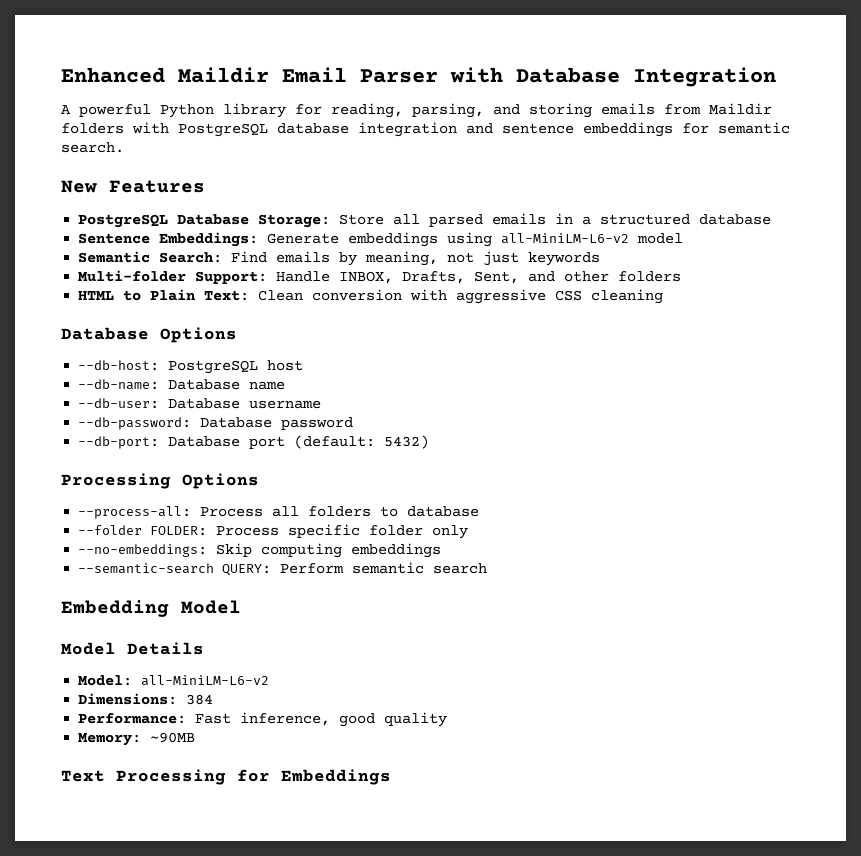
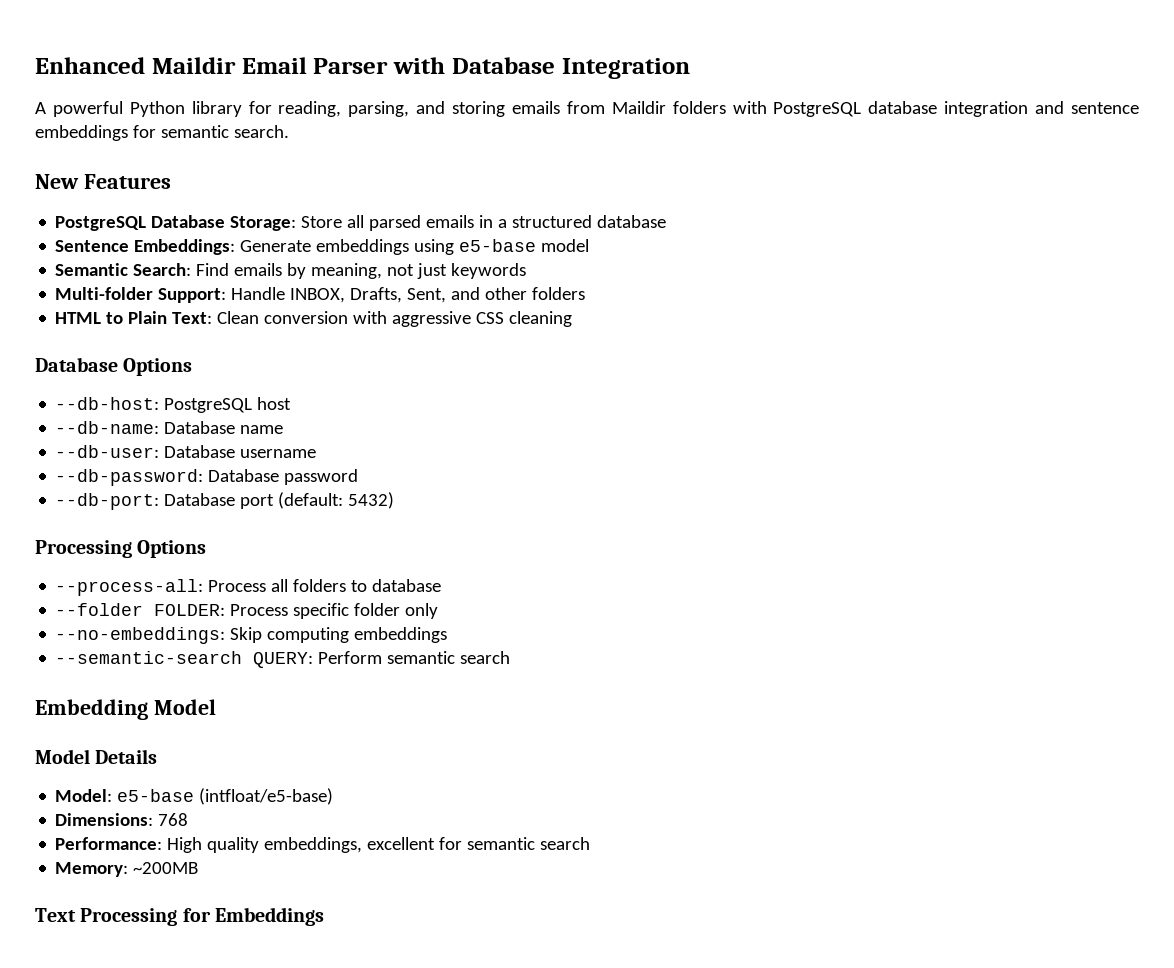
- Sentence Embeddings: Generate embeddings using all-MiniLM-L6-v2 model
+ Sentence Embeddings: Generate embeddings using e5-base model
- Model: all-MiniLM-L6-v2
+ Model: e5-base (intfloat/e5-base)
- Dimensions: 384
+ Dimensions: 768
- Performance: Fast inference, good quality
+ Performance: High quality embeddings, excellent for semantic search
- Memory: ~90MB
+ Memory: ~200MB

